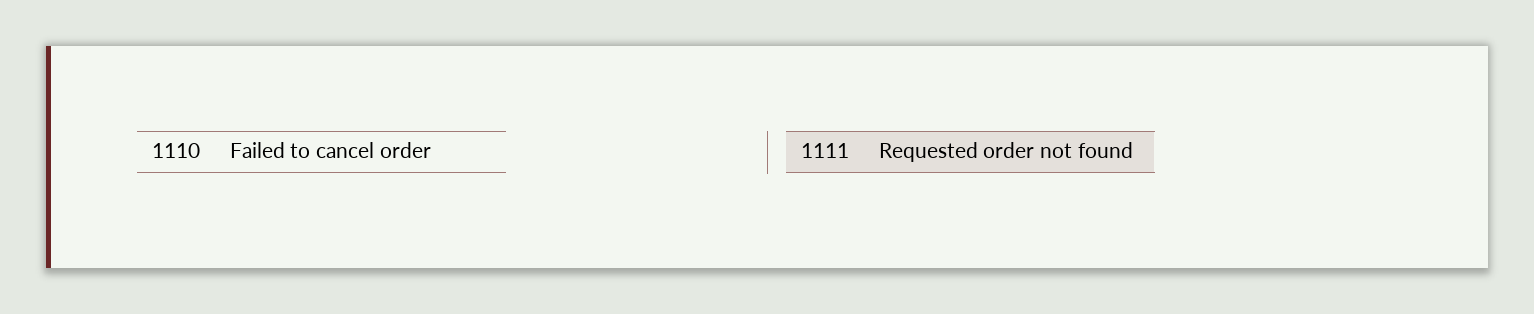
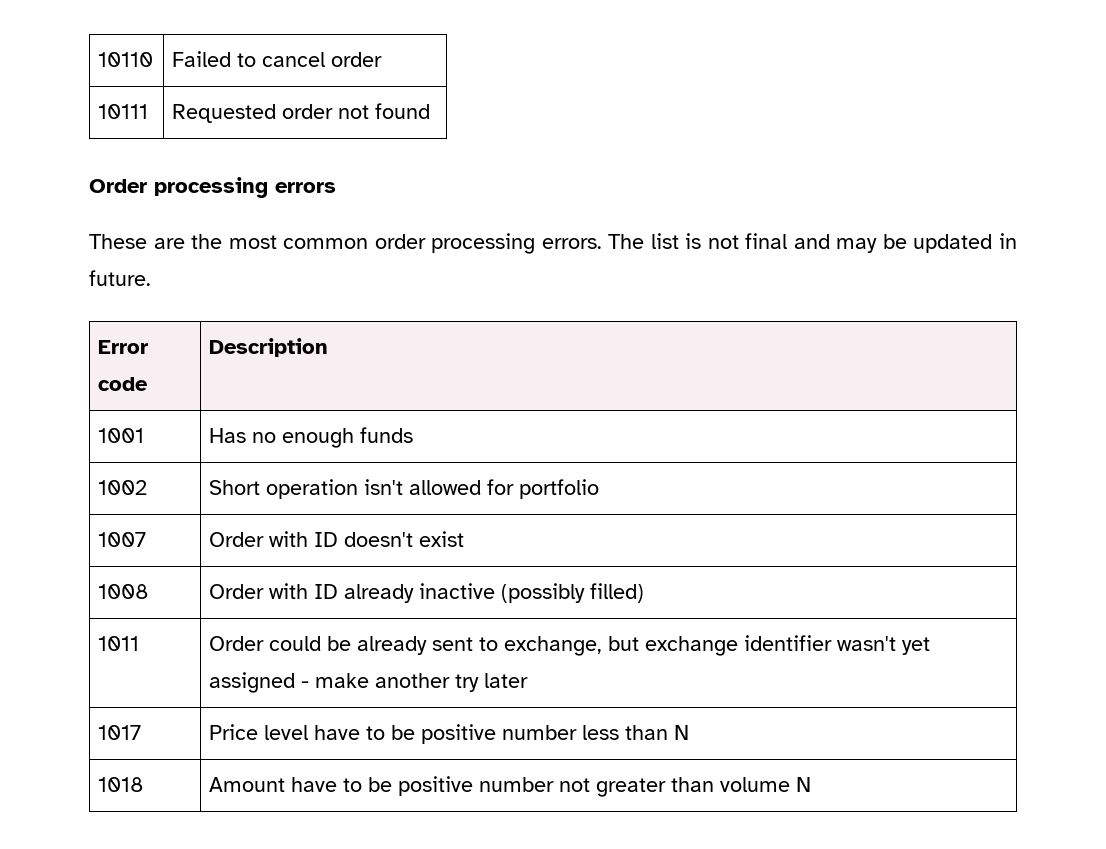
- 1110 | Failed to cancel order
+ 10110 | Failed to cancel order
- 1111 | Requested order not found
+ 10111 | Requested order not found
+ Order processing errors
+ These are the most common order processing errors. The list is not final and may be updated in future.
+ Error code | Description
+ 1001 | Has no enough funds
+ 1002 | Short operation isn't allowed for portfolio
+ 1007 | Order with ID doesn't exist
+ 1008 | Order with ID already inactive (possibly filled)
+ 1011 | Order could be already sent to exchange, but exchange identifier wasn't yet assigned - make another try later
+ 1017 | Price level have to be positive number less than N
+ 1018 | Amount have to be positive number not greater than volume N

